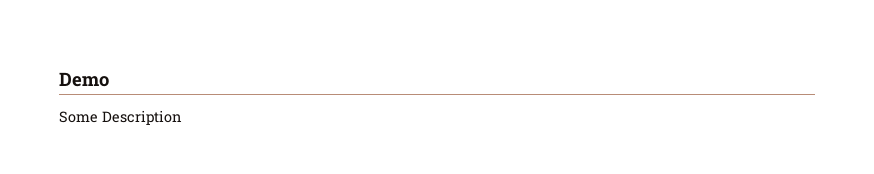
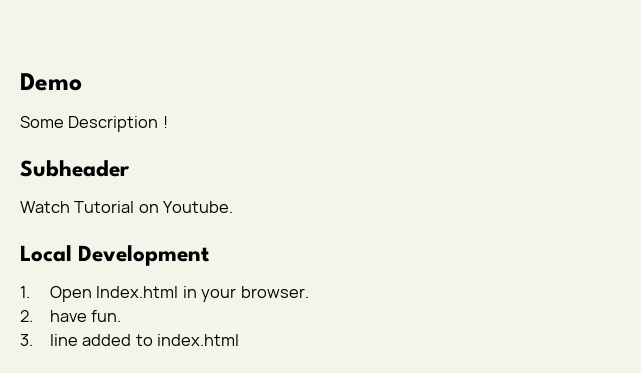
- Some Description
+ Some Description !
+ Subheader
+ Watch Tutorial on Youtube.
+ Local Development
+ 1. Open Index.html in your browser.
+ 2. have fun.
+ 3. line added to index.html

